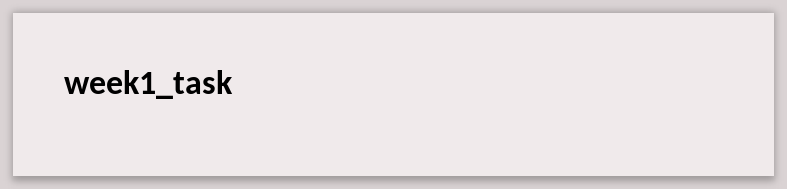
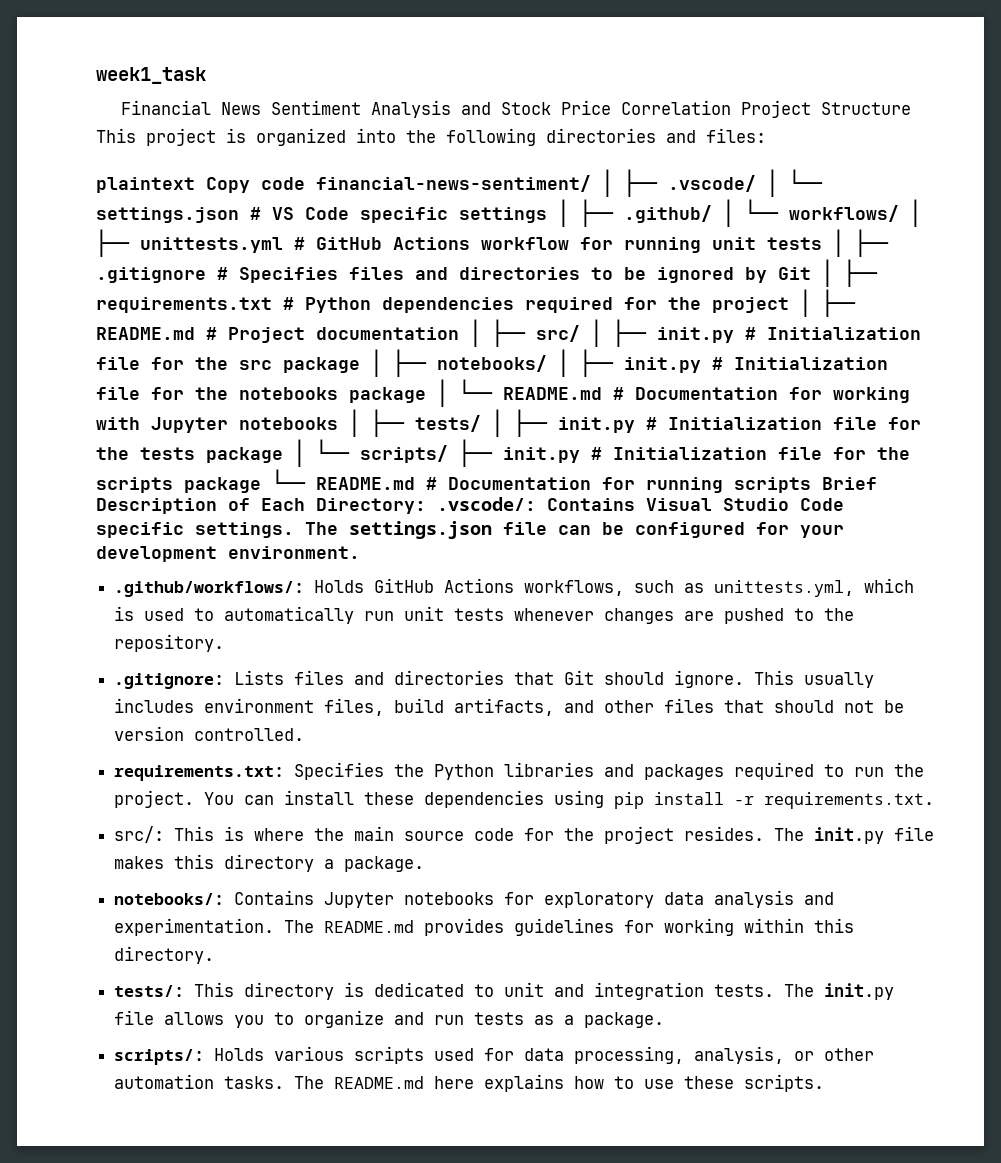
+ Financial News Sentiment Analysis and Stock Price Correlation Project Structure This project is organized into the following directories and files:
+ plaintext Copy code financial-news-sentiment/ │ ├── .vscode/ │ └── settings.json # VS Code specific settings │ ├── .github/ │ └── workflows/ │ ├── unittests.yml # GitHub Actions workflow for running unit tests │ ├── .gitignore # Specifies files and directories to be ignored by Git │ ├── requirements.txt # Python dependencies required for the project │ ├── README.md # Project documentation │ ├── src/ │ ├── init.py # Initialization file for the src package │ ├── notebooks/ │ ├── init.py # Initialization file for the notebooks package │ └── README.md # Documentation for working with Jupyter notebooks │ ├── tests/ │ ├── init.py # Initialization file for the tests package │ └── scripts/ ├── init.py # Initialization file for the scripts package └── README.md # Documentation for running scripts Brief Description of Each Directory: .vscode/: Contains Visual Studio Code specific settings. The settings.json file can be configured for your development environment.
+ .github/workflows/: Holds GitHub Actions workflows, such as unittests.yml, which is used to automatically run unit tests whenever changes are pushed to the repository.
+ .gitignore: Lists files and directories that Git should ignore. This usually includes environment files, build artifacts, and other files that should not be version controlled.
+ requirements.txt: Specifies the Python libraries and packages required to run the project. You can install these dependencies using pip install -r requirements.txt.
+ src/: This is where the main source code for the project resides. The init.py file makes this directory a package.
+ notebooks/: Contains Jupyter notebooks for exploratory data analysis and experimentation. The README.md provides guidelines for working within this directory.
+ tests/: This directory is dedicated to unit and integration tests. The init.py file allows you to organize and run tests as a package.
+ scripts/: Holds various scripts used for data processing, analysis, or other automation tasks. The README.md here explains how to use these scripts.

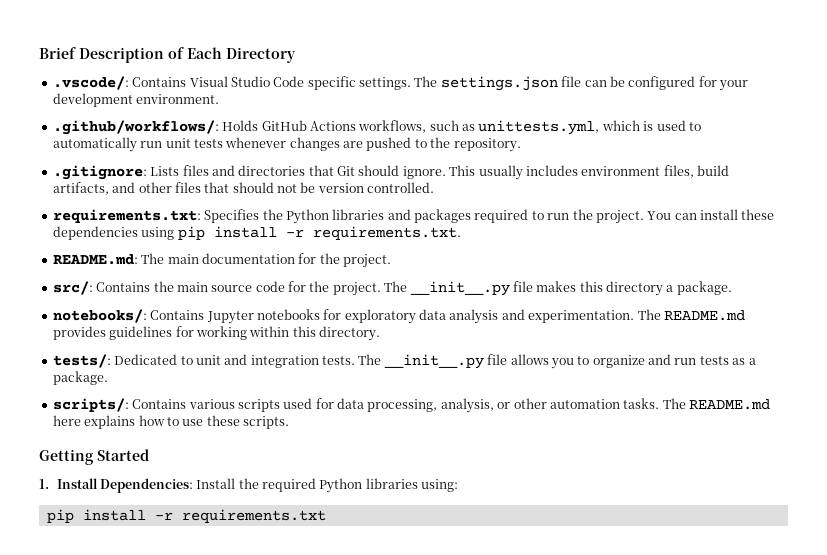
- week1_task
- Financial News Sentiment Analysis and Stock Price Correlation Project Structure This project is organized into the following directories and files:
- plaintext Copy code financial-news-sentiment/ │ ├── .vscode/ │ └── settings.json # VS Code specific settings │ ├── .github/ │ └── workflows/ │ ├── unittests.yml # GitHub Actions workflow for running unit tests │ ├── .gitignore # Specifies files and directories to be ignored by Git │ ├── requirements.txt # Python dependencies required for the project │ ├── README.md # Project documentation │ ├── src/ │ ├── init.py # Initialization file for the src package │ ├── notebooks/ │ ├── init.py # Initialization file for the notebooks package │ └── README.md # Documentation for working with Jupyter notebooks │ ├── tests/ │ ├── init.py # Initialization file for the tests package │ └── scripts/ ├── init.py # Initialization file for the scripts package └── README.md # Documentation for running scripts Brief Description of Each Directory: .vscode/: Contains Visual Studio Code specific settings.
+ Brief Description of Each Directory
+ .vscode/: Contains Visual Studio Code specific settings.
- src/: This is where the main source code for the project resides. The init.py file makes this directory a package.
+ README.md: The main documentation for the project.
+ src/: Contains the main source code for the project. The __init__.py file makes this directory a package.
- tests/: This directory is dedicated to unit and integration tests.
+ tests/: Dedicated to unit and integration tests.
- The init.py file allows you to organize and run tests as a package.
+ The __init__.py file allows you to organize and run tests as a package.
- scripts/: Holds various scripts used for data processing, analysis, or other automation tasks.
+ scripts/: Contains various scripts used for data processing, analysis, or other automation tasks.
+ Getting Started
+ 1. Install Dependencies: Install the required Python libraries using:
+ pip install -r requirements.txt

